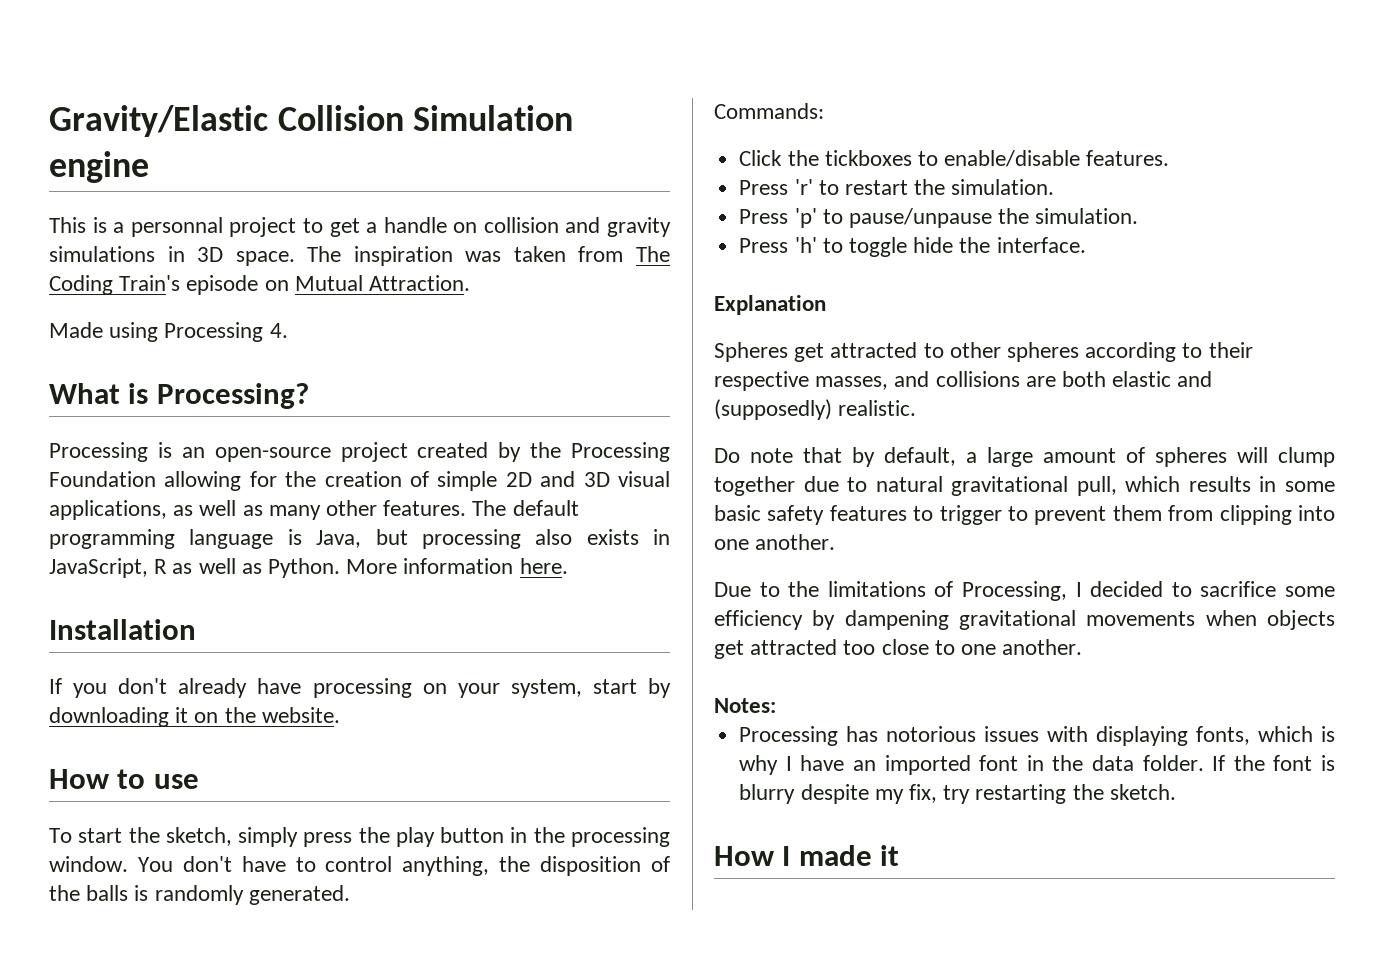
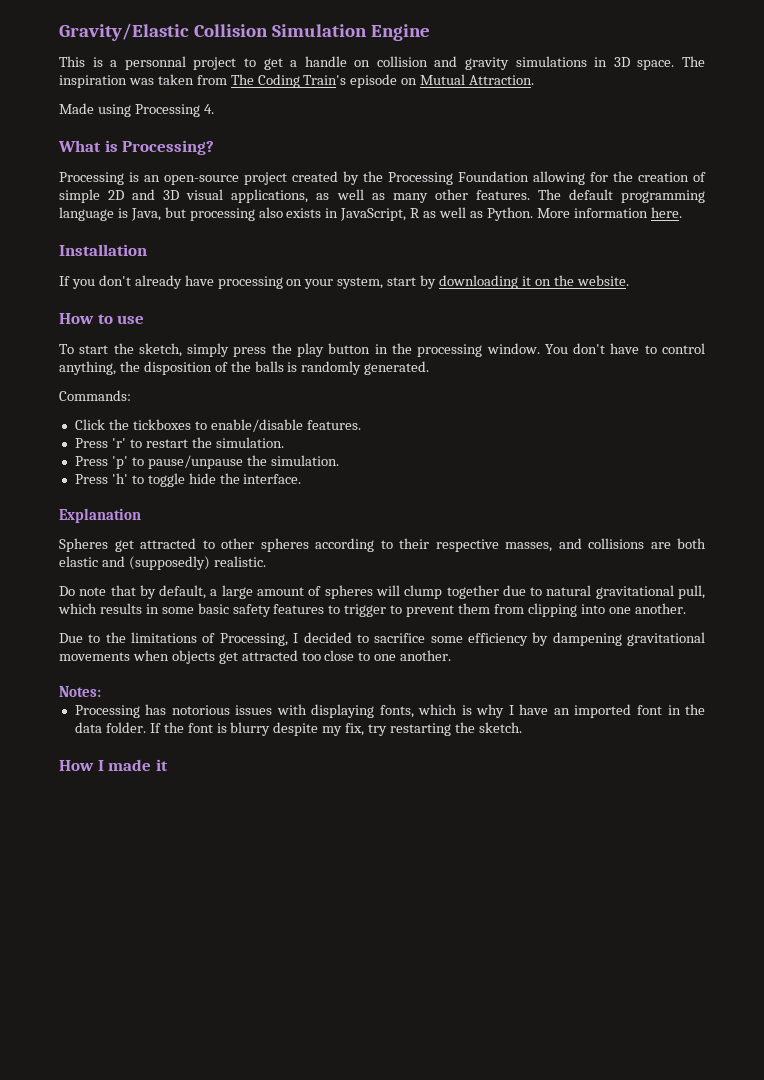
- Gravity/Elastic Collision Simulation engine
+ Gravity/Elastic Collision Simulation Engine

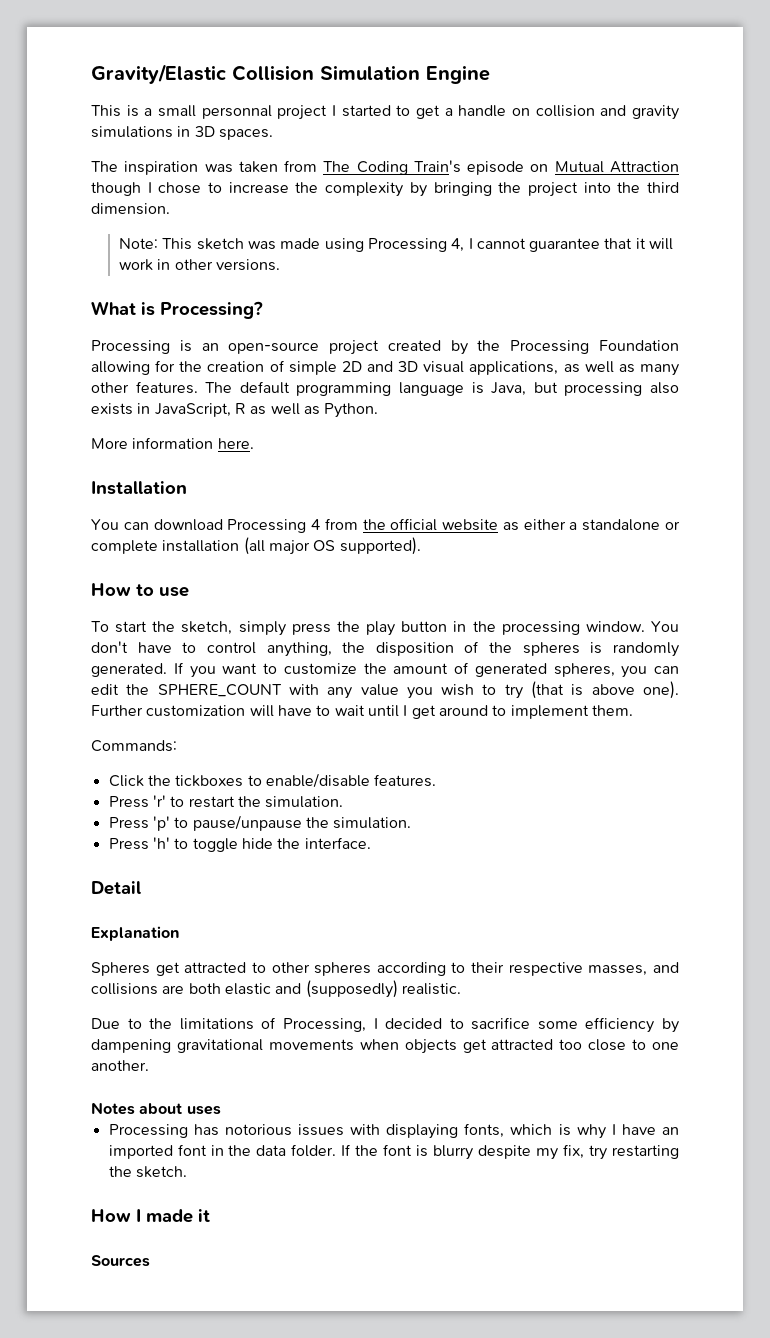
- This is a personnal project to get a handle on collision and gravity simulations in 3D space. The inspiration was taken from The Coding Train's episode on Mutual Attraction.
- Made using Processing 4.
+ This is a small personnal project I started to get a handle on collision and gravity simulations in 3D spaces.
+ The inspiration was taken from The Coding Train's episode on Mutual Attraction though I chose to increase the complexity by bringing the project into the third dimension.
+ Note: This sketch was made using Processing 4, I cannot guarantee that it will work in other versions.
- The default programming language is Java, but processing also exists in JavaScript, R as well as Python. More information here.
+ The default programming language is Java, but processing also exists in JavaScript, R as well as Python.
+ More information here.
- If you don't already have processing on your system, start by downloading it on the website.
+ You can download Processing 4 from the official website as either a standalone or complete installation (all major OS supported).
- You don't have to control anything, the disposition of the balls is randomly generated.
+ You don't have to control anything, the disposition of the spheres is randomly generated. If you want to customize the amount of generated spheres, you can edit the SPHERE_COUNT with any value you wish to try (that is above one). Further customization will have to wait until I get around to implement them.
+ Detail
- Do note that by default, a large amount of spheres will clump together due to natural gravitational pull, which results in some basic safety features to trigger to prevent them from clipping into one another.
- Notes:
+ Notes about uses
+ Sources

